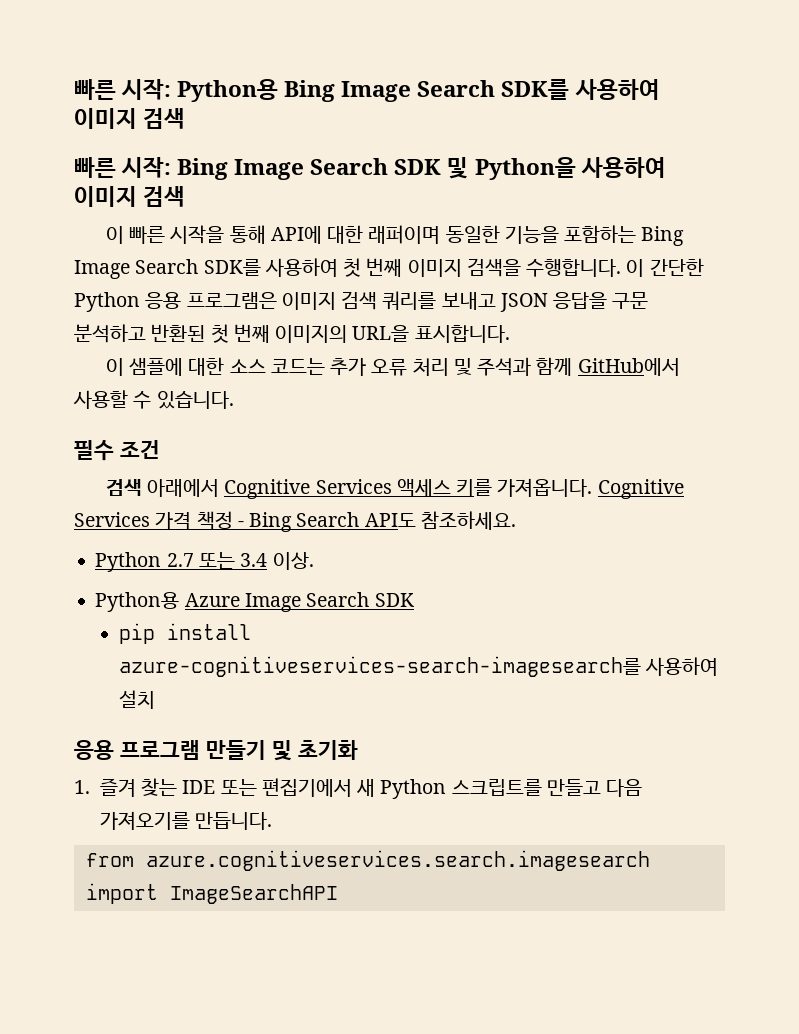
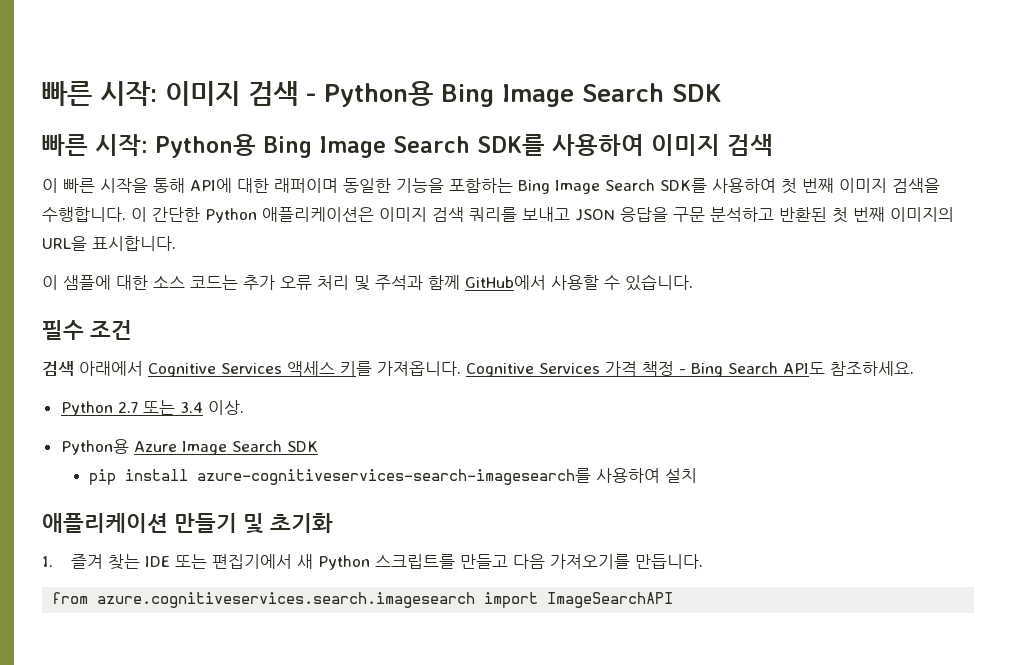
+ 빠른 시작: 이미지 검색 - Python용 Bing Image Search SDK
- 빠른 시작: Bing Image Search SDK 및 Python을 사용하여 이미지 검색
- 이 간단한 Python 응용 프로그램은 이미지 검색 쿼리를 보내고 JSON 응답을 구문 분석하고 반환된 첫 번째 이미지의 URL을 표시합니다.
+ 이 간단한 Python 애플리케이션은 이미지 검색 쿼리를 보내고 JSON 응답을 구문 분석하고 반환된 첫 번째 이미지의 URL을 표시합니다.
- 응용 프로그램 만들기 및 초기화
+ 애플리케이션 만들기 및 초기화

